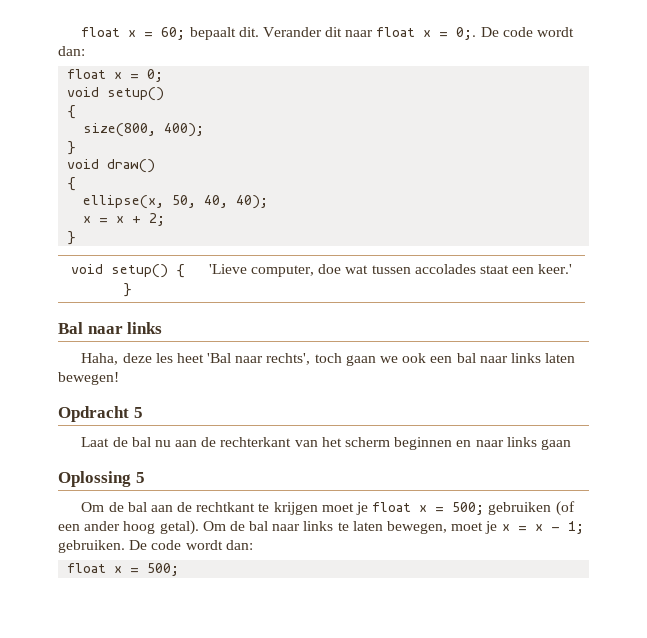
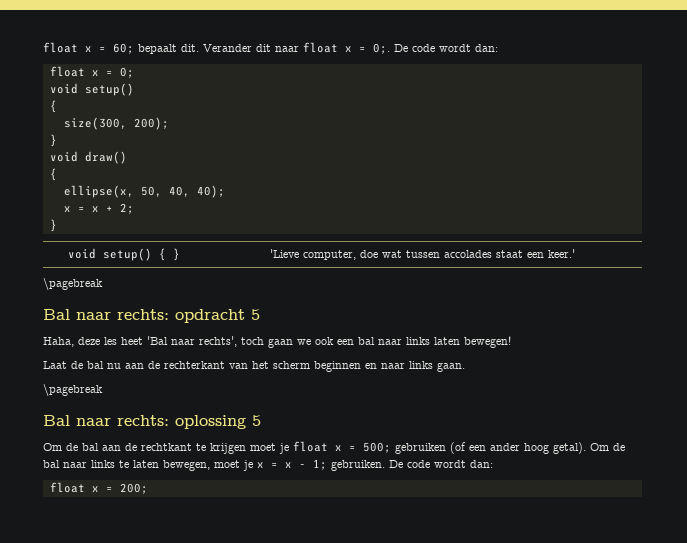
- size(800, 400);
+ size(300, 200);
  void setup() { } | 'Lieve computer, doe wat tussen accolades staat een keer.'
- Bal naar links
+ \pagebreak
+ Bal naar rechts: opdracht 5
- Opdracht 5
- Laat de bal nu aan de rechterkant van het scherm beginnen en naar links gaan
- Oplossing 5
+ Laat de bal nu aan de rechterkant van het scherm beginnen en naar links gaan.
+ \pagebreak
+ Bal naar rechts: oplossing 5
  Om de bal naar links te laten bewegen, moet je x = x - 1; gebruiken. De code wordt dan:
- float x = 500;
+ float x = 200;

